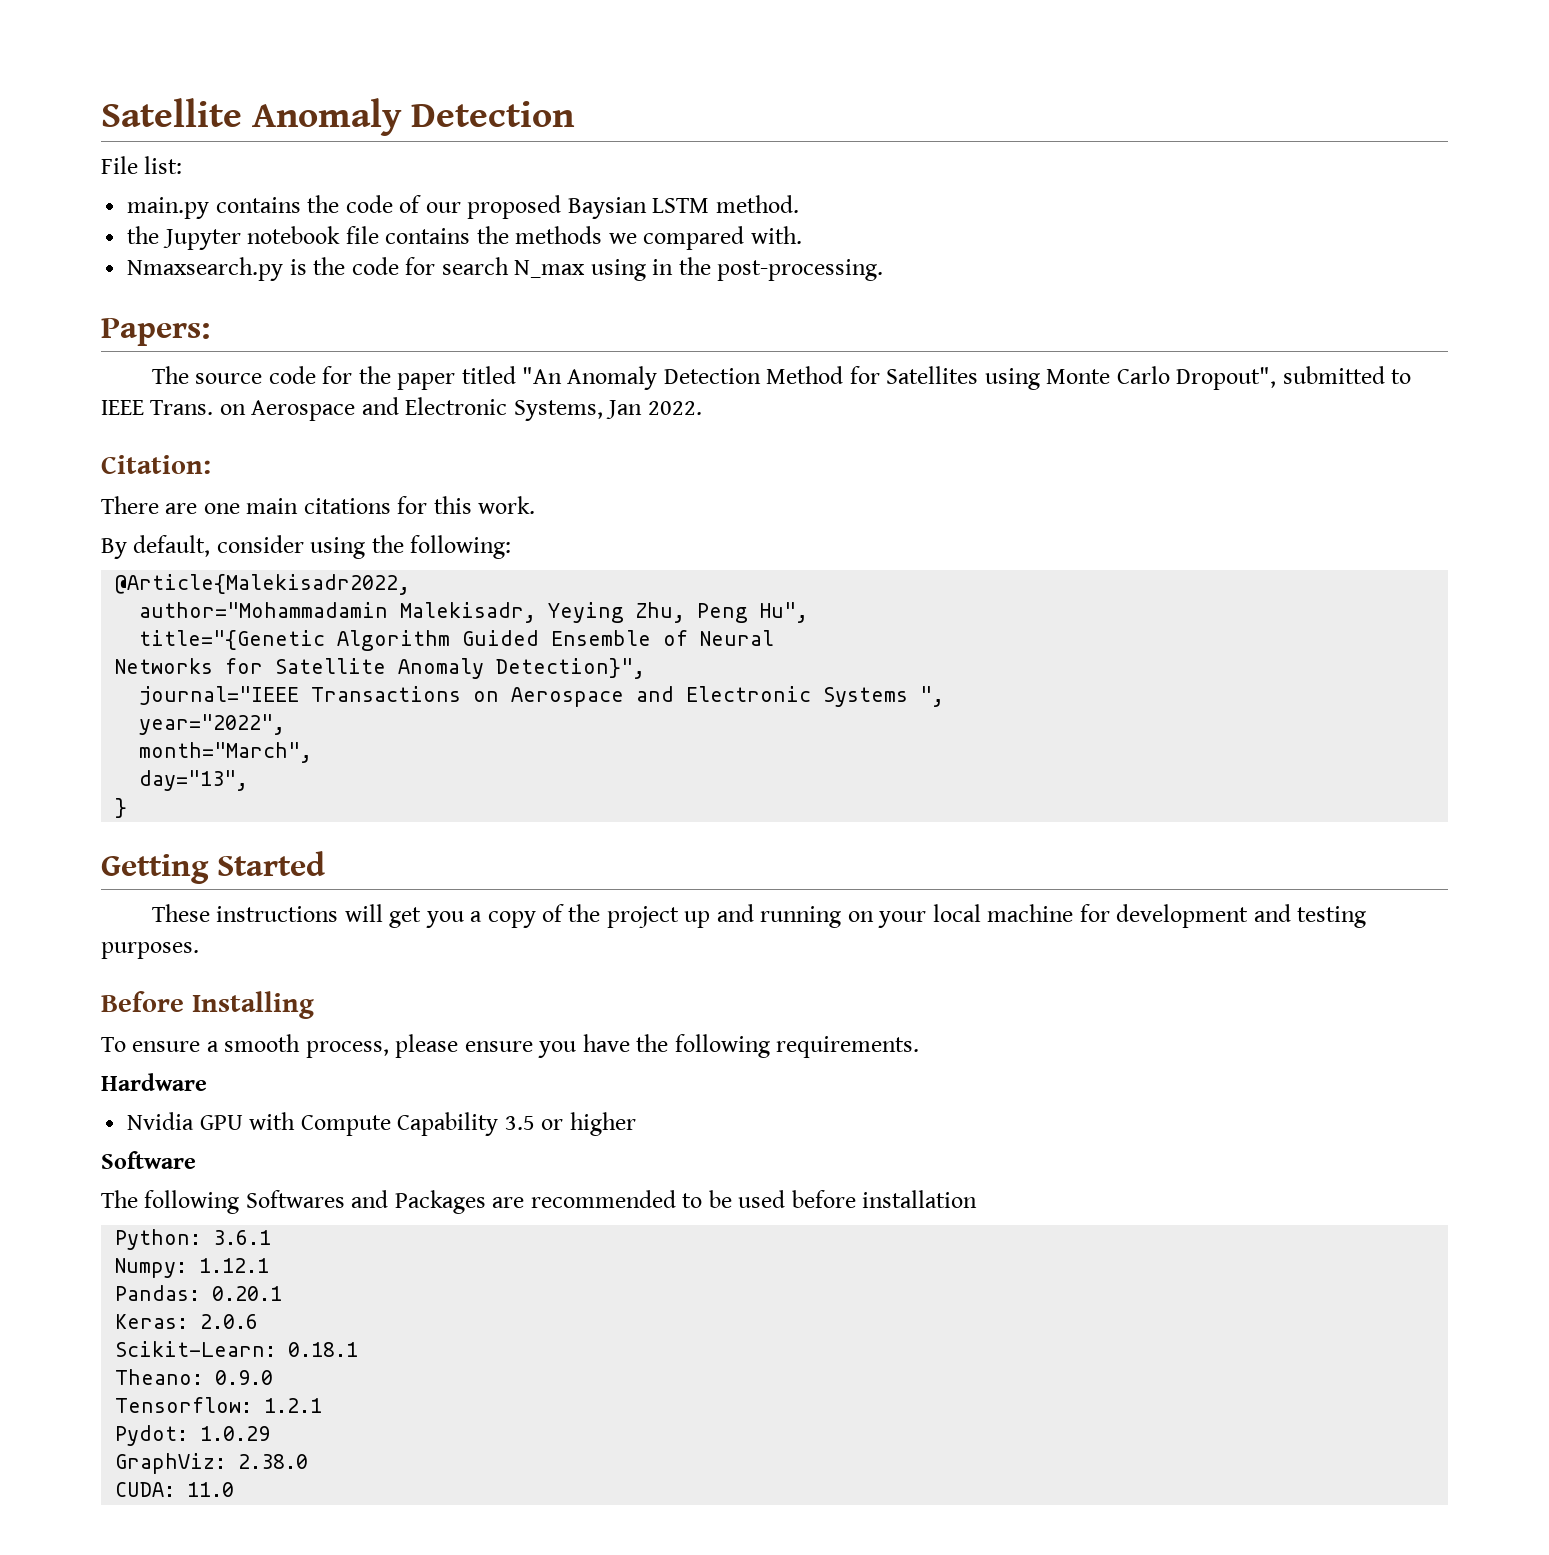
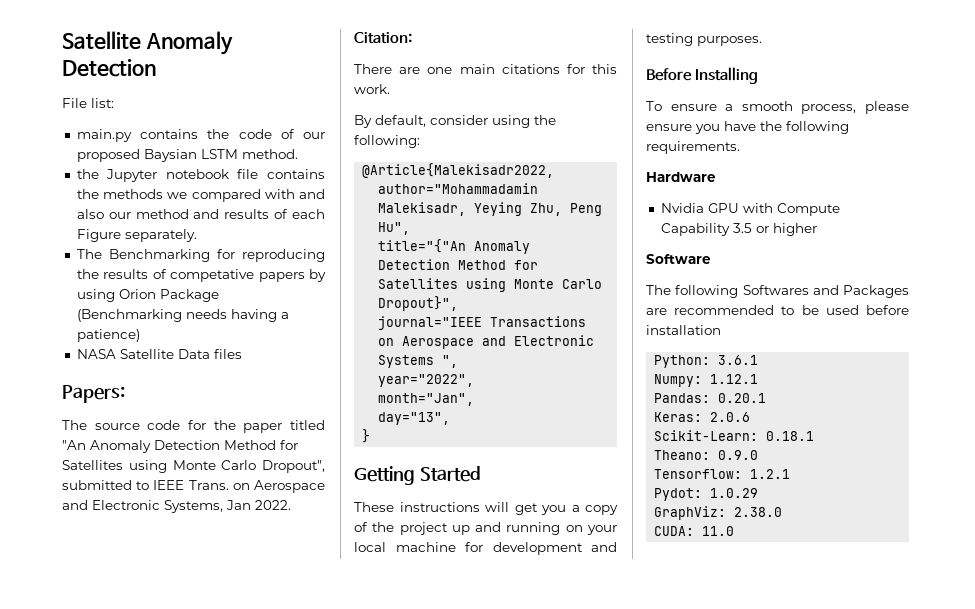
- the Jupyter notebook file contains the methods we compared with.
- Nmaxsearch.py is the code for search N_max using in the post-processing.
+ the Jupyter notebook file contains the methods we compared with and also our method and results of each Figure separately.
+ The Benchmarking for reproducing the results of competative papers by using Orion Package (Benchmarking needs having a patience)
+ NASA Satellite Data files
- title="{Genetic Algorithm Guided Ensemble of Neural
- Networks for Satellite Anomaly Detection}",
+ title="{"An Anomaly Detection Method for Satellites using Monte Carlo Dropout}",
- month="March",
+ month="Jan",

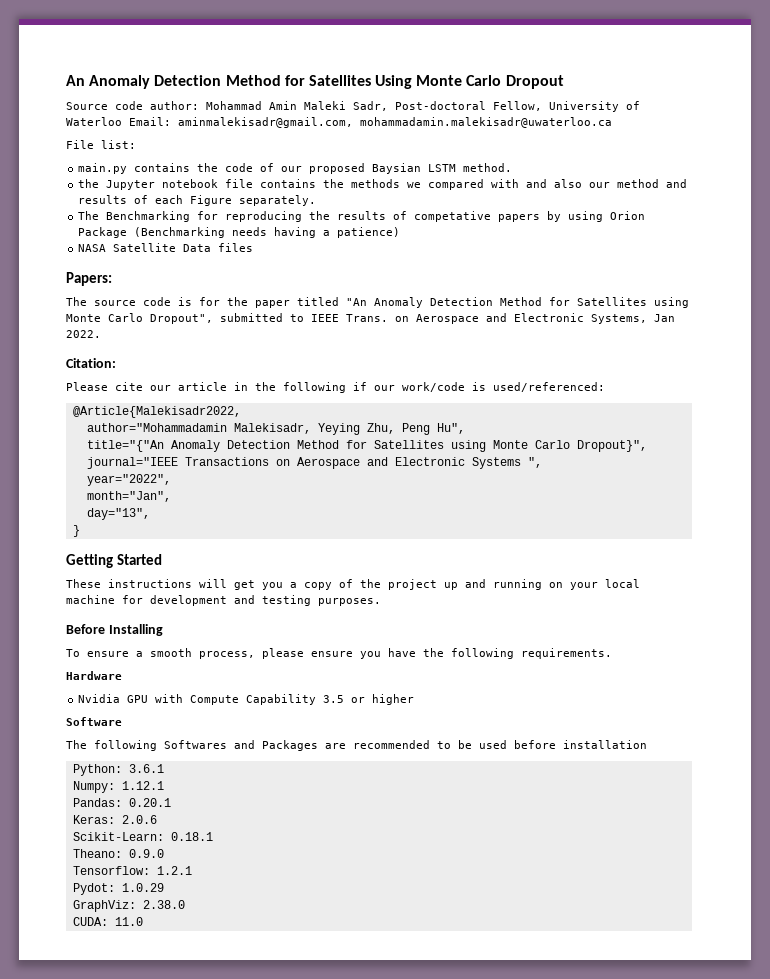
- Satellite Anomaly Detection
+ An Anomaly Detection Method for Satellites Using Monte Carlo Dropout
+ Source code author: Mohammad Amin Maleki Sadr, Post-doctoral Fellow, University of Waterloo Email: aminmalekisadr@gmail.com, mohammadamin.malekisadr@uwaterloo.ca
- The source code for the paper titled "An Anomaly Detection Method for Satellites using Monte Carlo Dropout", submitted to IEEE Trans. on Aerospace and Electronic Systems, Jan 2022.
+ The source code is for the paper titled "An Anomaly Detection Method for Satellites using Monte Carlo Dropout", submitted to IEEE Trans. on Aerospace and Electronic Systems, Jan 2022.
- There are one main citations for this work.
- By default, consider using the following:
+ Please cite our article in the following if our work/code is used/referenced:

